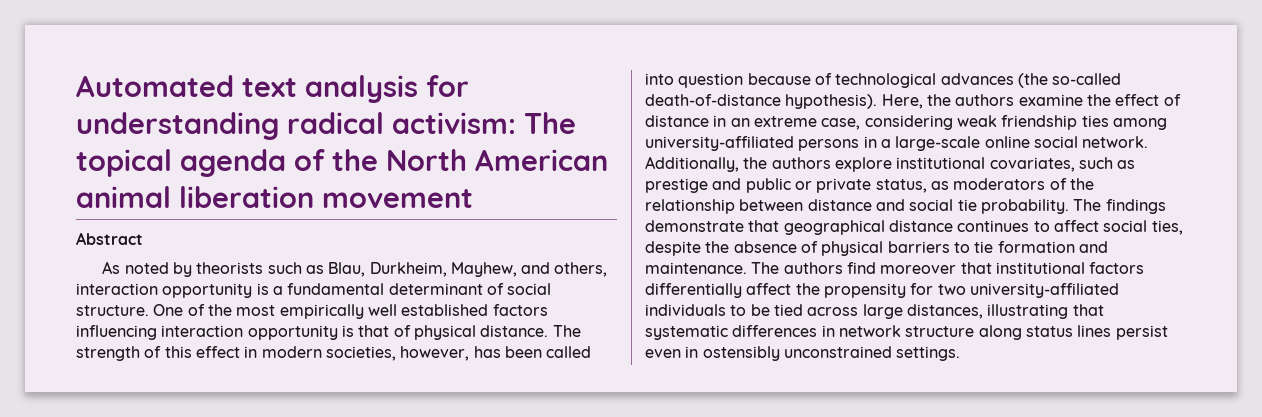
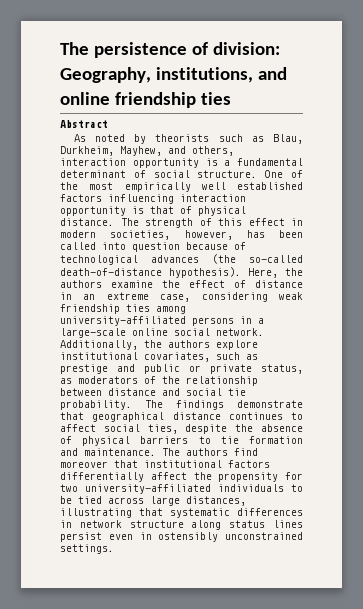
- Automated text analysis for understanding radical activism: The topical agenda of the North American animal liberation movement
+ The persistence of division: Geography, institutions, and online friendship ties

